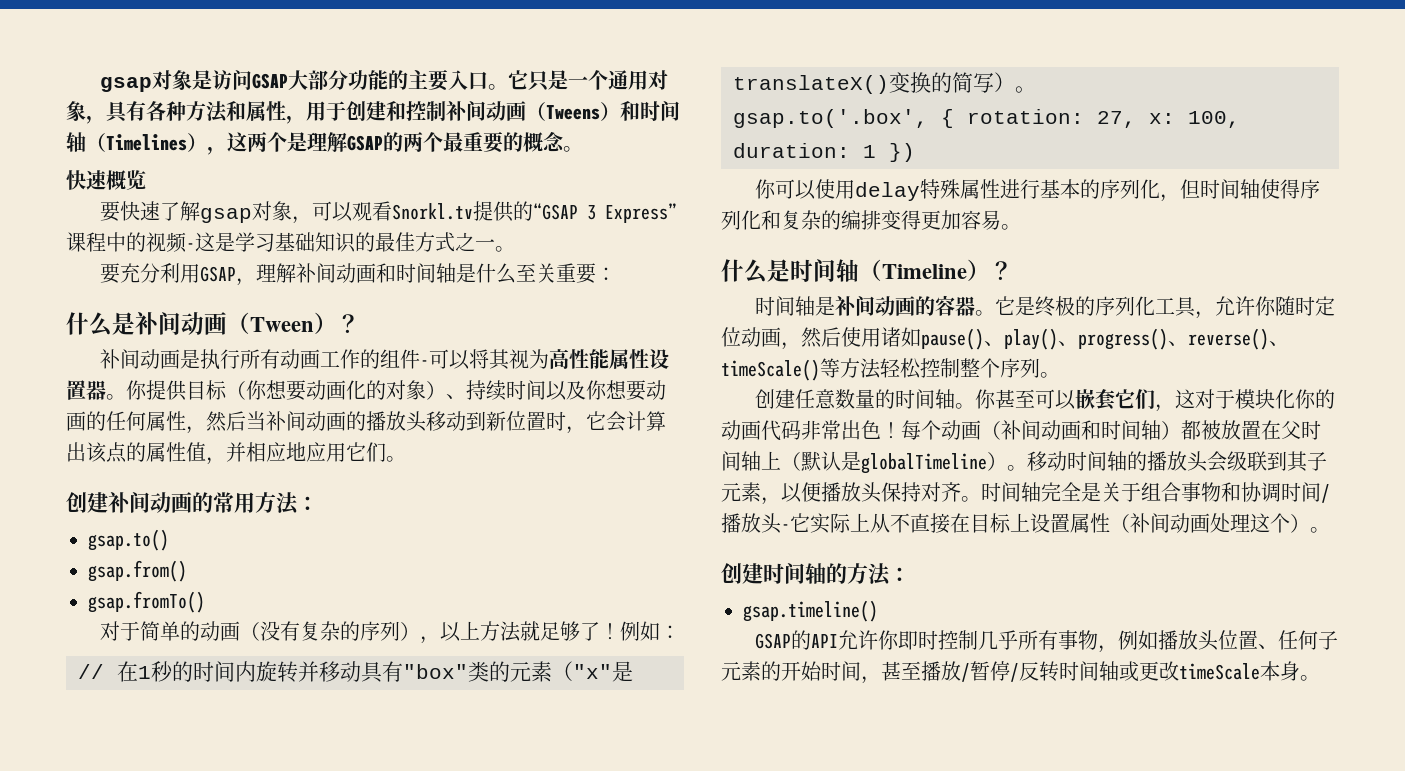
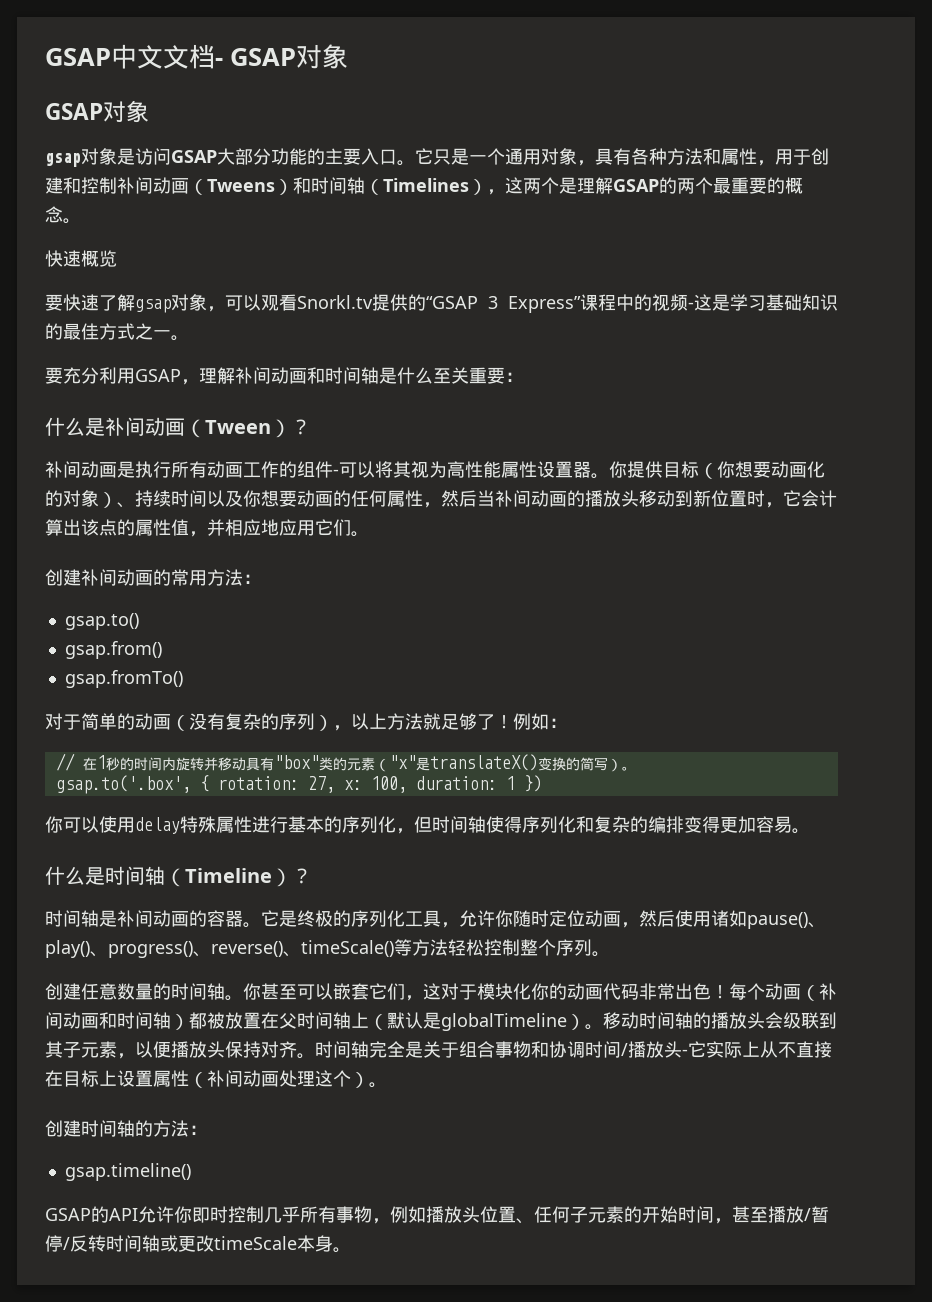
+ GSAP中文文档- GSAP对象
+ GSAP对象

